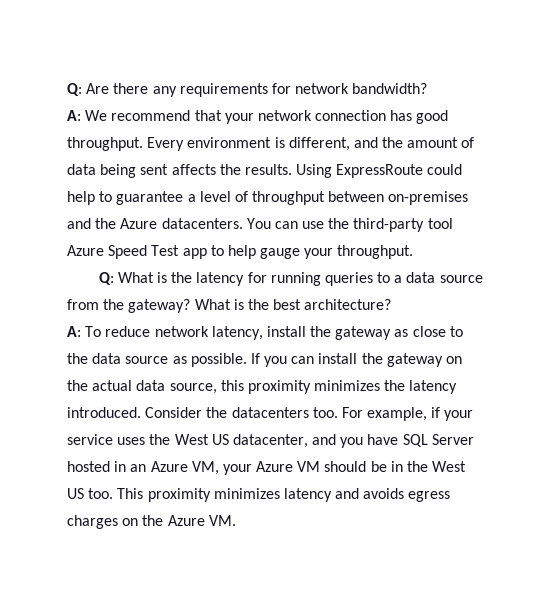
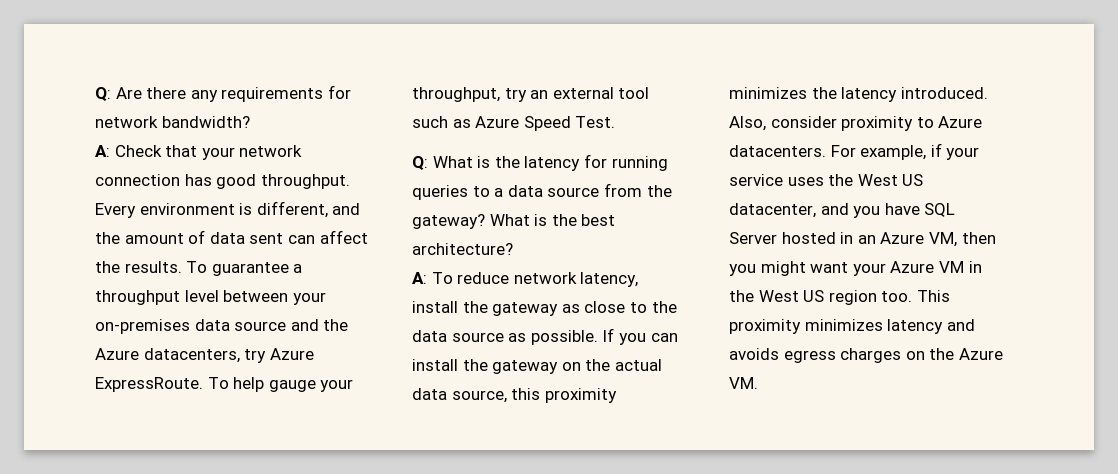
- A: We recommend that your network connection has good throughput.
+ A: Check that your network connection has good throughput.
- Every environment is different, and the amount of data being sent affects the results. Using ExpressRoute could help to guarantee a level of throughput between on-premises and the Azure datacenters. You can use the third-party tool Azure Speed Test app to help gauge your throughput.
+ Every environment is different, and the amount of data sent can affect the results. To guarantee a throughput level between your on-premises data source and the Azure datacenters, try Azure ExpressRoute. To help gauge your throughput, try an external tool such as Azure Speed Test.
- Consider the datacenters too.
+ Also, consider proximity to Azure datacenters.
- For example, if your service uses the West US datacenter, and you have SQL Server hosted in an Azure VM, your Azure VM should be in the West US too.
+ For example, if your service uses the West US datacenter, and you have SQL Server hosted in an Azure VM, then you might want your Azure VM in the West US region too.

